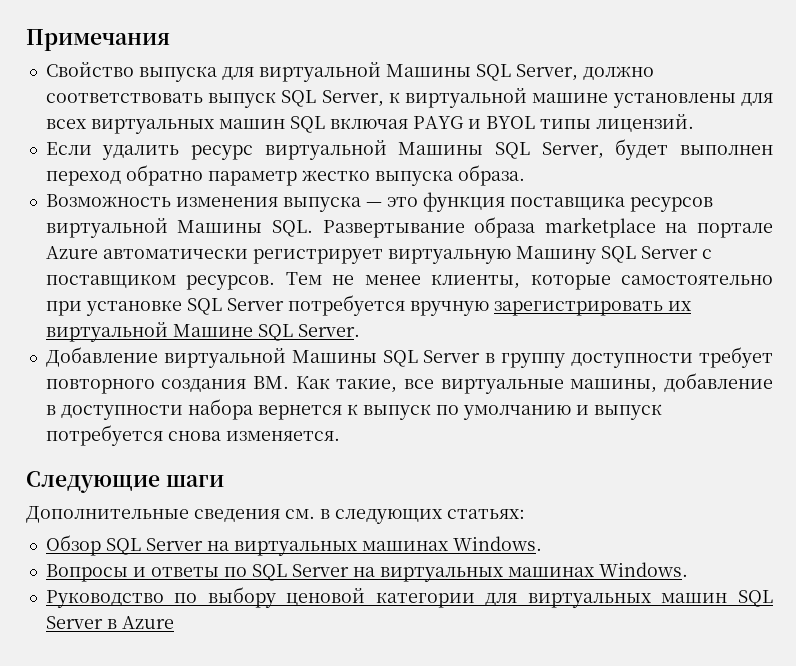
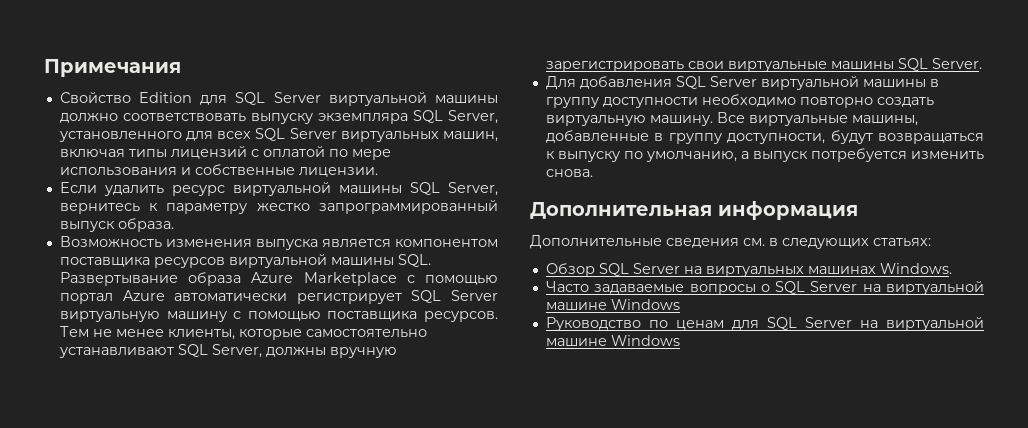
- Свойство выпуска для виртуальной Машины SQL Server, должно соответствовать выпуск SQL Server, к виртуальной машине установлены для всех виртуальных машин SQL включая PAYG и BYOL типы лицензий.
+ Свойство Edition для SQL Server виртуальной машины должно соответствовать выпуску экземпляра SQL Server, установленного для всех SQL Server виртуальных машин, включая типы лицензий с оплатой по мере использования и собственные лицензии.
- Если удалить ресурс виртуальной Машины SQL Server, будет выполнен переход обратно параметр жестко выпуска образа.
+ Если удалить ресурс виртуальной машины SQL Server, вернитесь к параметру жестко запрограммированный выпуск образа.
- Возможность изменения выпуска — это функция поставщика ресурсов виртуальной Машины SQL. Развертывание образа marketplace на портале Azure автоматически регистрирует виртуальную Машину SQL Server с поставщиком ресурсов.
+ Возможность изменения выпуска является компонентом поставщика ресурсов виртуальной машины SQL. Развертывание образа Azure Marketplace с помощью портал Azure автоматически регистрирует SQL Server виртуальную машину с помощью поставщика ресурсов.
- Тем не менее клиенты, которые самостоятельно при установке SQL Server потребуется вручную зарегистрировать их виртуальной Машине SQL Server.
- Добавление виртуальной Машины SQL Server в группу доступности требует повторного создания ВМ. Как такие, все виртуальные машины, добавление в доступности набора вернется к выпуск по умолчанию и выпуск потребуется снова изменяется.
- Следующие шаги
+ Тем не менее клиенты, которые самостоятельно устанавливают SQL Server, должны вручную зарегистрировать свои виртуальные машины SQL Server.
+ Для добавления SQL Server виртуальной машины в группу доступности необходимо повторно создать виртуальную машину. Все виртуальные машины, добавленные в группу доступности, будут возвращаться к выпуску по умолчанию, а выпуск потребуется изменить снова.
+ Дополнительная информация
- Вопросы и ответы по SQL Server на виртуальных машинах Windows.
- Руководство по выбору ценовой категории для виртуальных машин SQL Server в Azure
+ Часто задаваемые вопросы о SQL Server на виртуальной машине Windows
+ Руководство по ценам для SQL Server на виртуальной машине Windows

